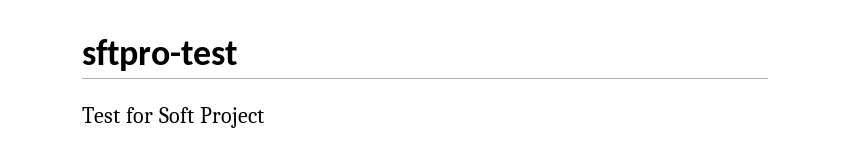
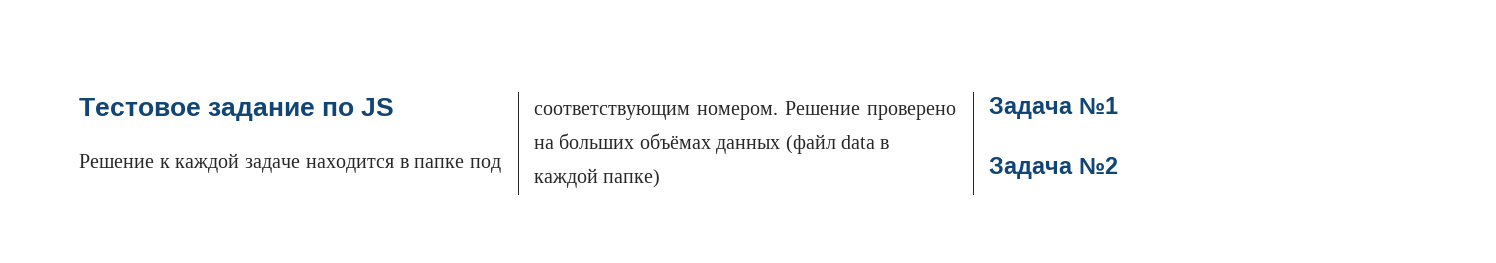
- sftpro-test
- Test for Soft Project
+ Тестовое задание по JS
+ Решение к каждой задаче находится в папке под соответствующим номером. Решение проверено на больших объёмах данных (файл data в каждой папке)
+ Задача №1
+ Задача №2

